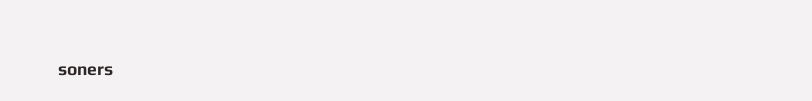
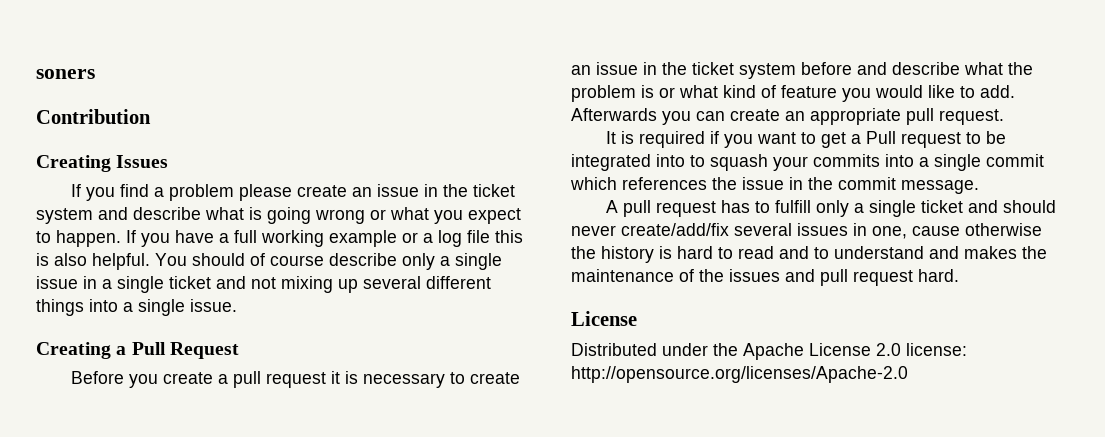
+ Contribution
+ Creating Issues
+ If you find a problem please create an issue in the ticket system and describe what is going wrong or what you expect to happen. If you have a full working example or a log file this is also helpful. You should of course describe only a single issue in a single ticket and not mixing up several different things into a single issue.
+ Creating a Pull Request
+ Before you create a pull request it is necessary to create an issue in the ticket system before and describe what the problem is or what kind of feature you would like to add. Afterwards you can create an appropriate pull request.
+ It is required if you want to get a Pull request to be integrated into to squash your commits into a single commit which references the issue in the commit message.
+ A pull request has to fulfill only a single ticket and should never create/add/fix several issues in one, cause otherwise the history is hard to read and to understand and makes the maintenance of the issues and pull request hard.
+ License
+ Distributed under the Apache License 2.0 license: http://opensource.org/licenses/Apache-2.0

